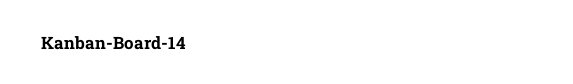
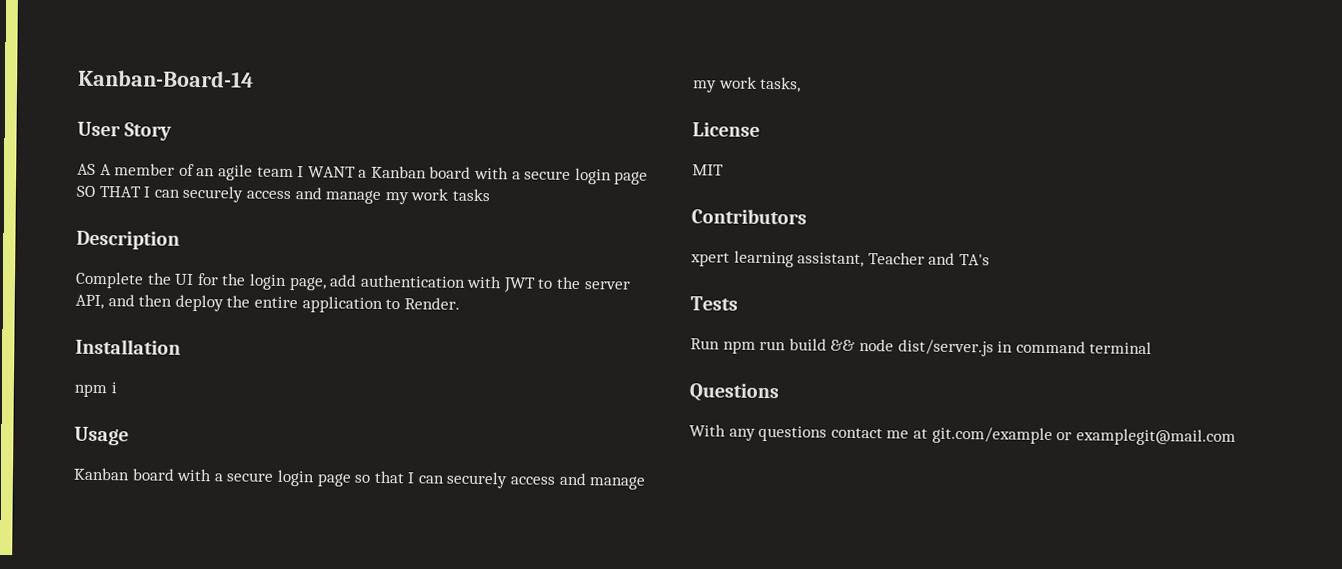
+ User Story
+ AS A member of an agile team I WANT a Kanban board with a secure login page SO THAT I can securely access and manage my work tasks
+ Description
+ Complete the UI for the login page, add authentication with JWT to the server API, and then deploy the entire application to Render.
+ Installation
+ npm i
+ Usage
+ Kanban board with a secure login page so that I can securely access and manage my work tasks,
+ License
+ MIT
+ Contributors
+ xpert learning assistant, Teacher and TA's
+ Tests
+ Run npm run build && node dist/server.js in command terminal
+ Questions
+ With any questions contact me at git.com/example or examplegit@mail.com

